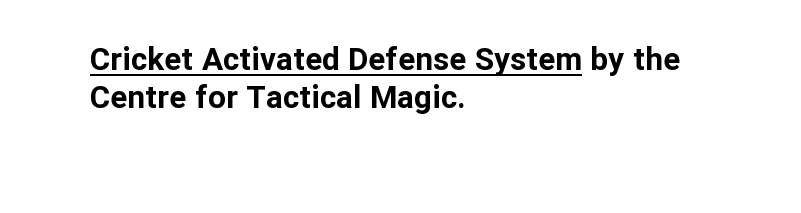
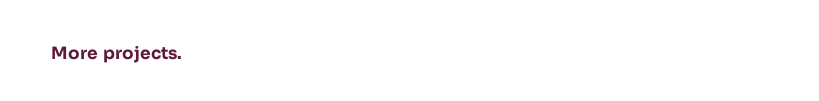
- Cricket Activated Defense System by the Centre for Tactical Magic.
+ More projects.

